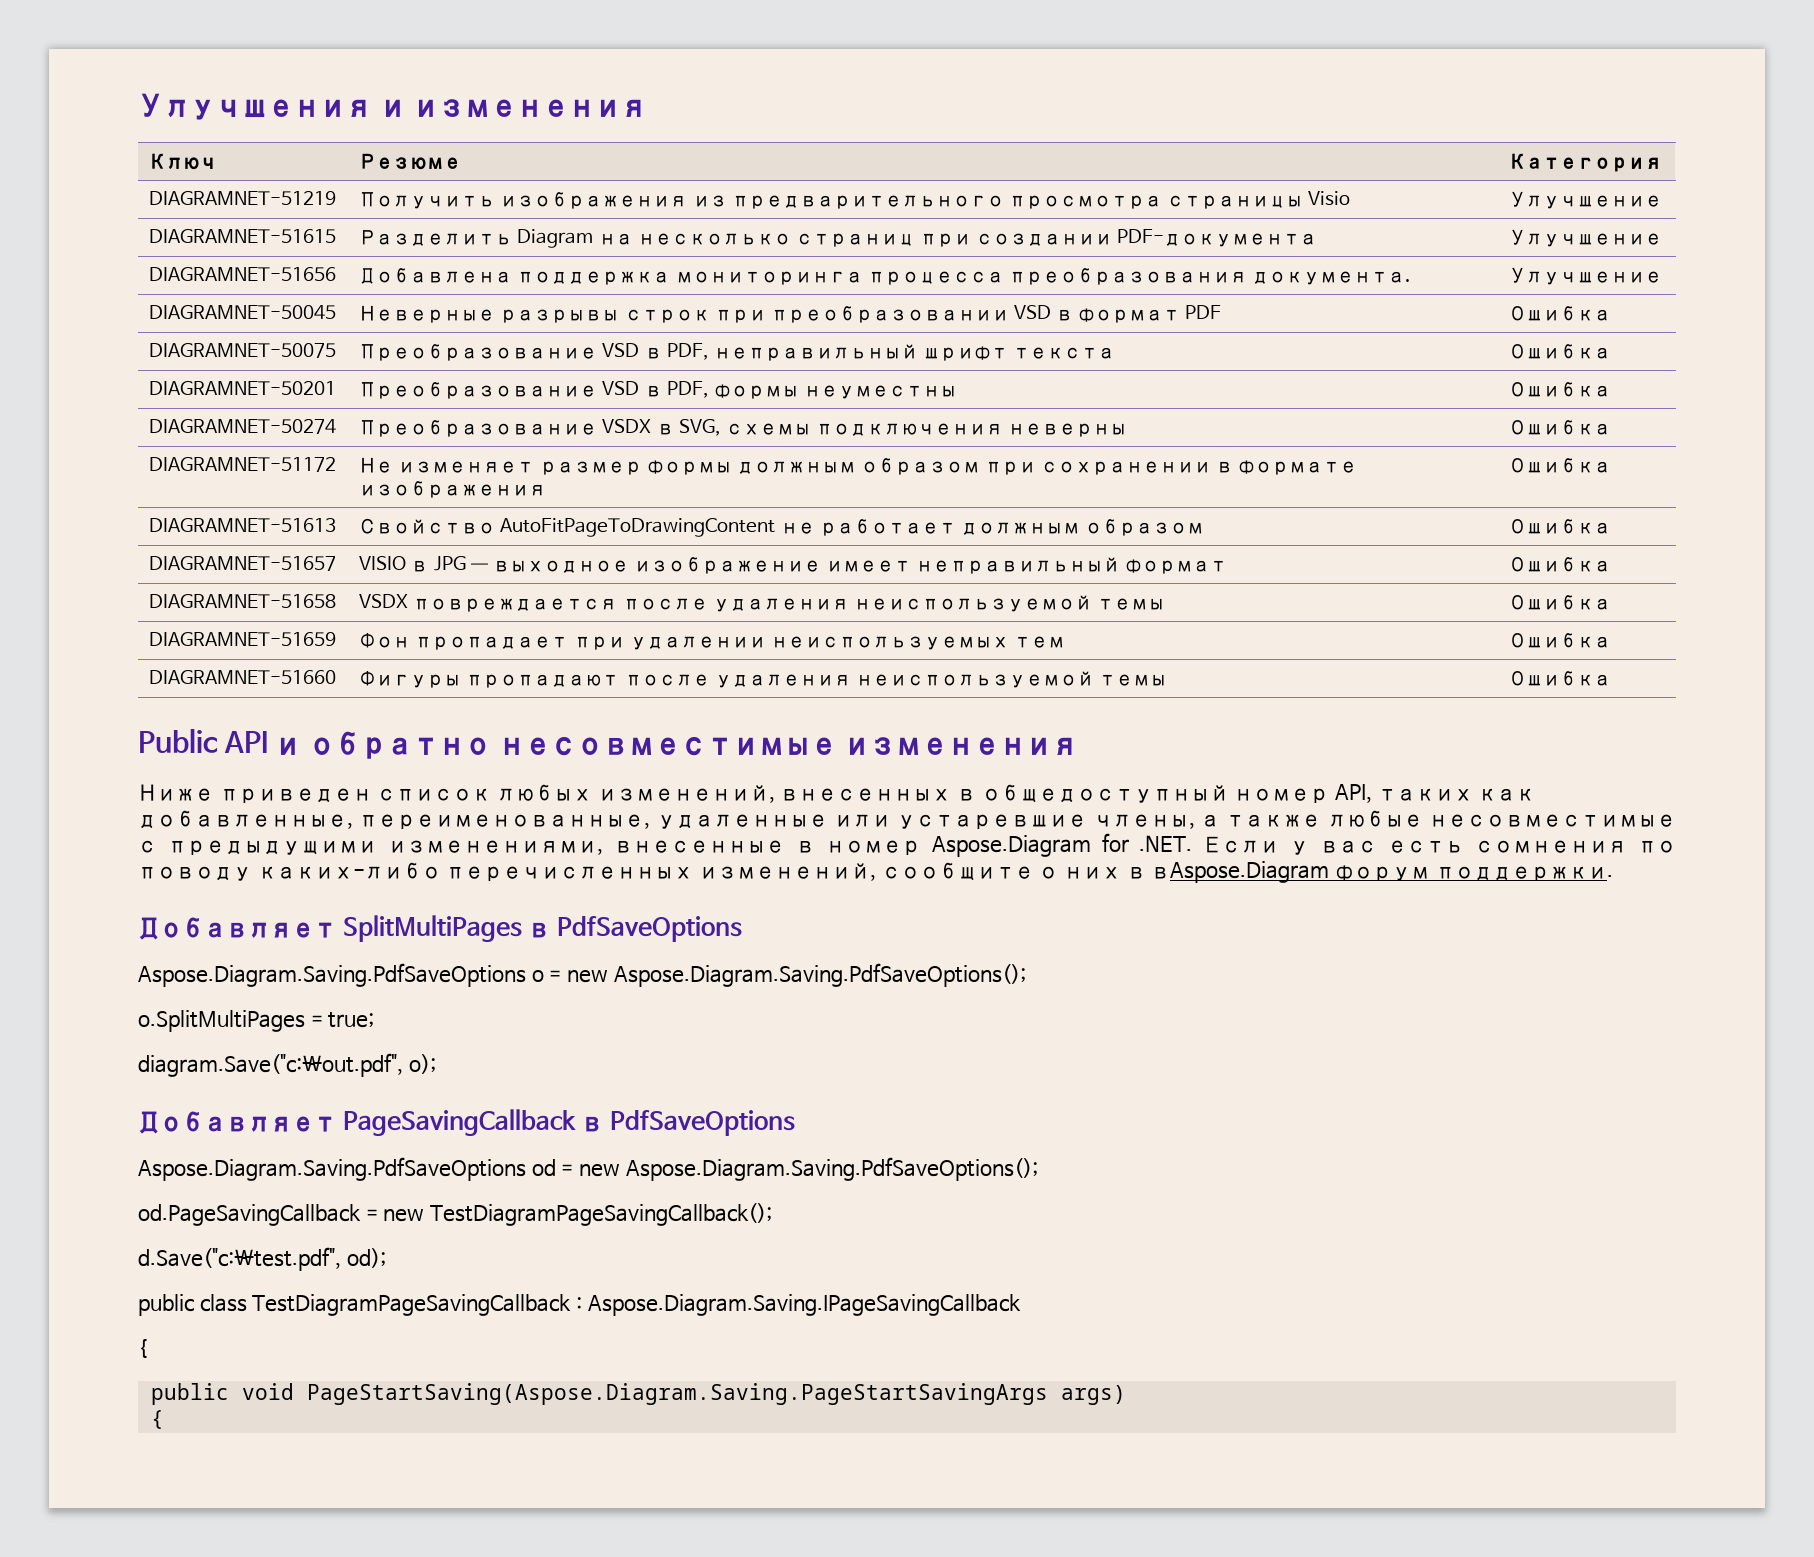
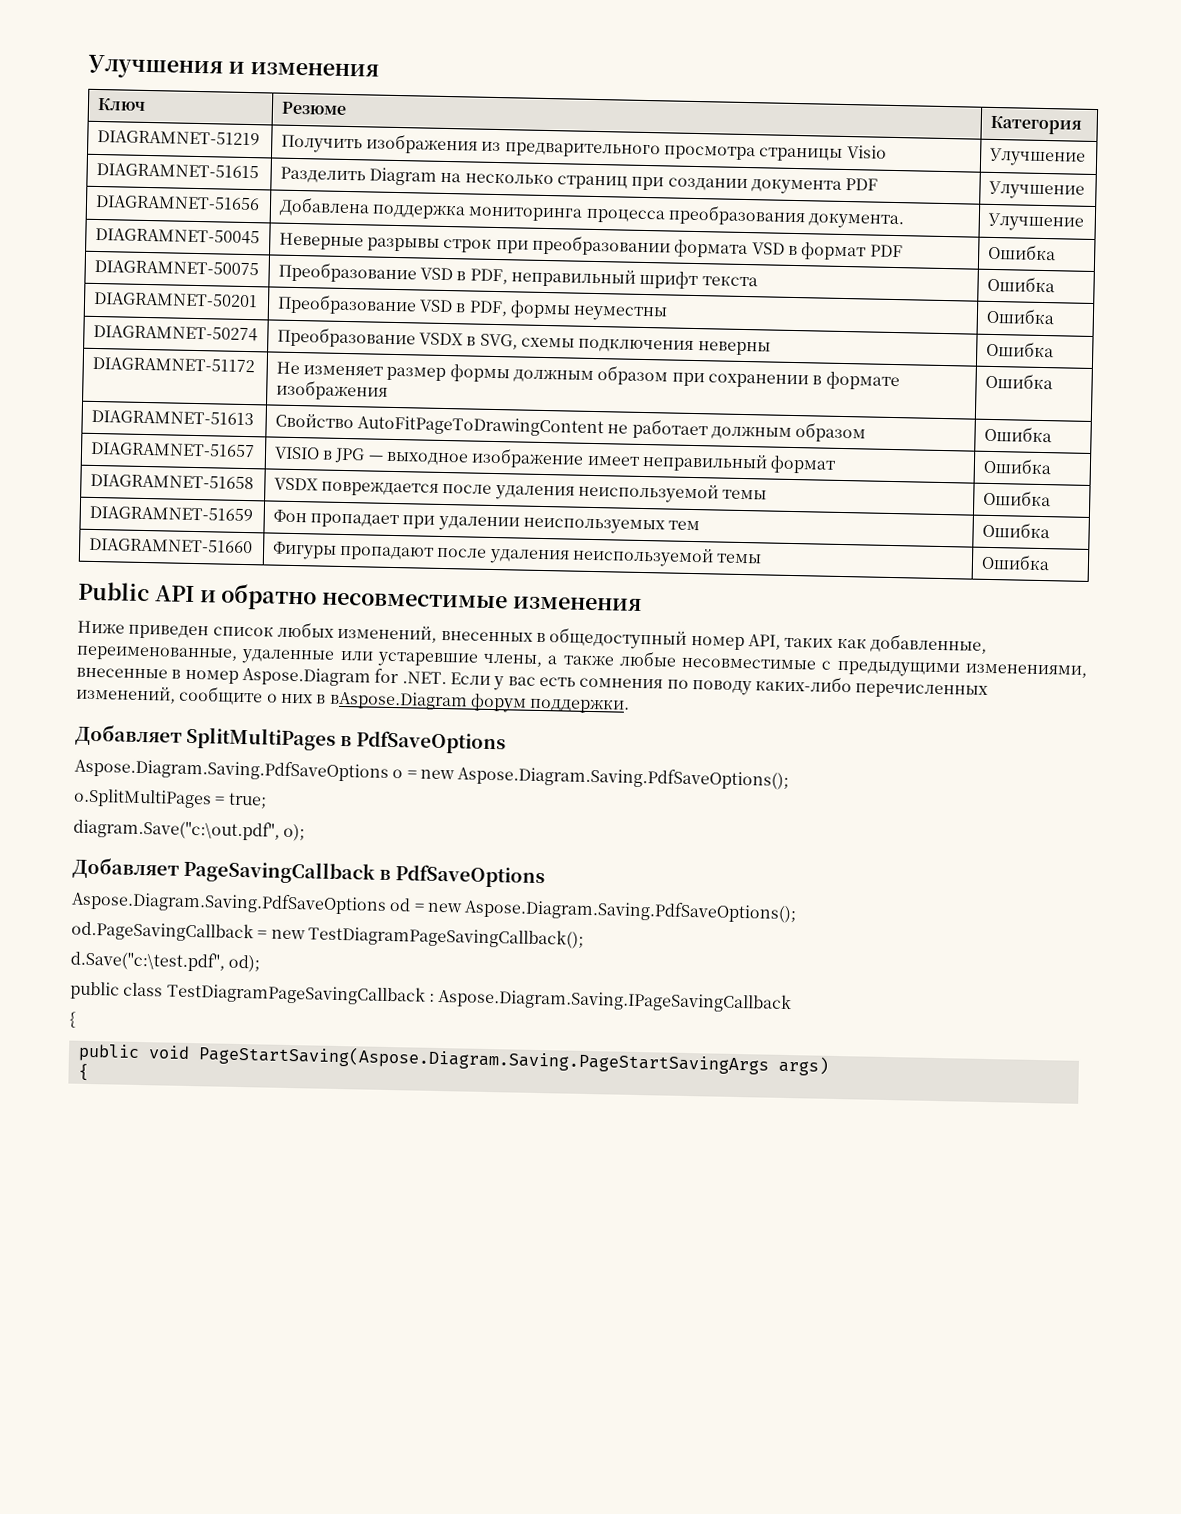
- DIAGRAMNET-51615 | Разделить Diagram на несколько страниц при создании PDF-документа | Улучшение
+ DIAGRAMNET-51615 | Разделить Diagram на несколько страниц при создании документа PDF | Улучшение
- DIAGRAMNET-50045 | Неверные разрывы строк при преобразовании VSD в формат PDF | Ошибка
+ DIAGRAMNET-50045 | Неверные разрывы строк при преобразовании формата VSD в формат PDF | Ошибка

